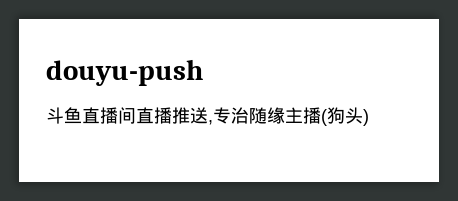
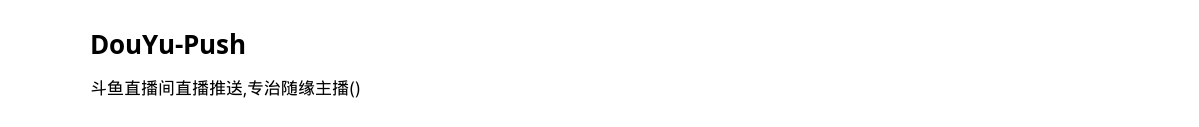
- douyu-push
+ DouYu-Push
- 斗鱼直播间直播推送,专治随缘主播(狗头)
+ 斗鱼直播间直播推送,专治随缘主播()

